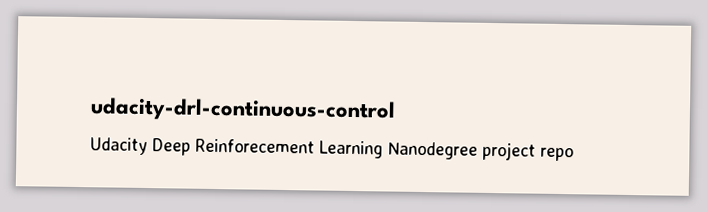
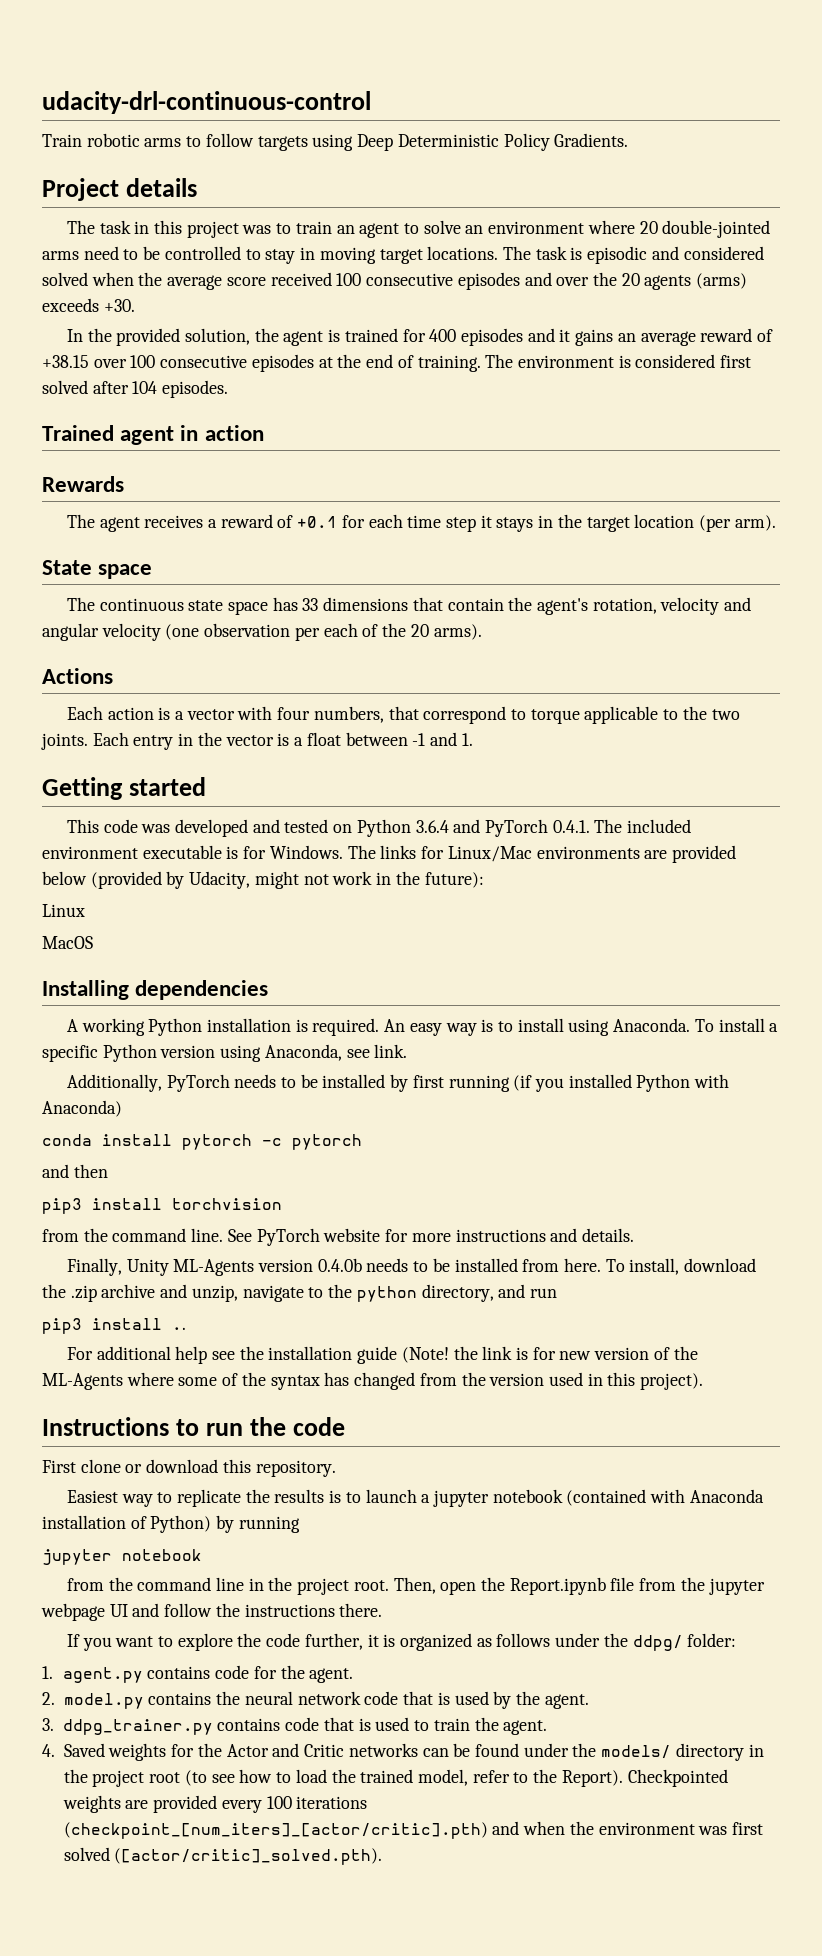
- Udacity Deep Reinforecement Learning Nanodegree project repo
+ Train robotic arms to follow targets using Deep Deterministic Policy Gradients.
+ Project details
+ The task in this project was to train an agent to solve an environment where 20 double-jointed arms need to be controlled to stay in moving target locations. The task is episodic and considered solved when the average score received 100 consecutive episodes and over the 20 agents (arms) exceeds +30.
+ In the provided solution, the agent is trained for 400 episodes and it gains an average reward of +38.15 over 100 consecutive episodes at the end of training. The environment is considered first solved after 104 episodes.
+ Trained agent in action
+ Rewards
+ The agent receives a reward of +0.1 for each time step it stays in the target location (per arm).
+ State space
+ The continuous state space has 33 dimensions that contain the agent's rotation, velocity and angular velocity (one observation per each of the 20 arms).
+ Actions
+ Each action is a vector with four numbers, that correspond to torque applicable to the two joints. Each entry in the vector is a float between -1 and 1.
+ Getting started
+ This code was developed and tested on Python 3.6.4 and PyTorch 0.4.1. The included environment executable is for Windows. The links for Linux/Mac environments are provided below (provided by Udacity, might not work in the future):
+ Linux
+ MacOS
+ Installing dependencies
+ A working Python installation is required. An easy way is to install using Anaconda. To install a specific Python version using Anaconda, see link.
+ Additionally, PyTorch needs to be installed by first running (if you installed Python with Anaconda)
+ conda install pytorch -c pytorch
+ and then
+ pip3 install torchvision
+ from the command line. See PyTorch website for more instructions and details.
+ Finally, Unity ML-Agents version 0.4.0b needs to be installed from here. To install, download the .zip archive and unzip, navigate to the python directory, and run
+ pip3 install ..
+ For additional help see the installation guide (Note! the link is for new version of the ML-Agents where some of the syntax has changed from the version used in this project).
+ Instructions to run the code
+ First clone or download this repository.
+ Easiest way to replicate the results is to launch a jupyter notebook (contained with Anaconda installation of Python) by running
+ jupyter notebook
+ from the command line in the project root. Then, open the Report.ipynb file from the jupyter webpage UI and follow the instructions there.
+ If you want to explore the code further, it is organized as follows under the ddpg/ folder:
+ 1. agent.py contains code for the agent.
+ 2. model.py contains the neural network code that is used by the agent.
+ 3. ddpg_trainer.py contains code that is used to train the agent.
+ 4. Saved weights for the Actor and Critic networks can be found under the models/ directory in the project root (to see how to load the trained model, refer to the Report). Checkpointed weights are provided every 100 iterations (checkpoint_[num_iters]_[actor/critic].pth) and when the environment was first solved ([actor/critic]_solved.pth).

